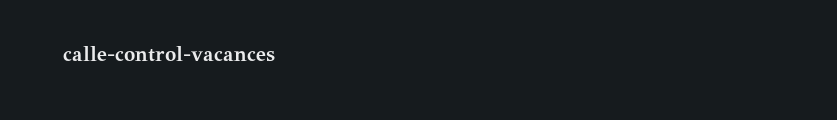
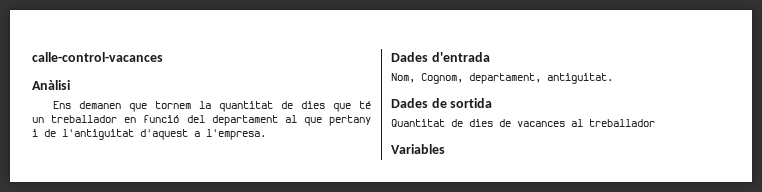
+ Anàlisi
+ Ens demanen que tornem la quantitat de dies que té un treballador en funció del departament al que pertany i de l'antiguitat d'aquest a l'empresa.
+ Dades d'entrada
+ Nom, Cognom, departament, antiguitat.
+ Dades de sortida
+ Quantitat de dies de vacances al treballador
+ Variables

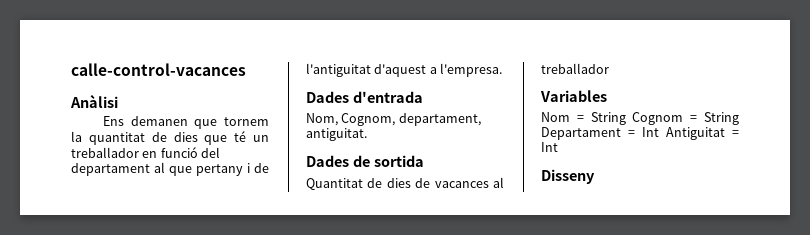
+ Nom = String Cognom = String Departament = Int Antiguitat = Int
+ Disseny

